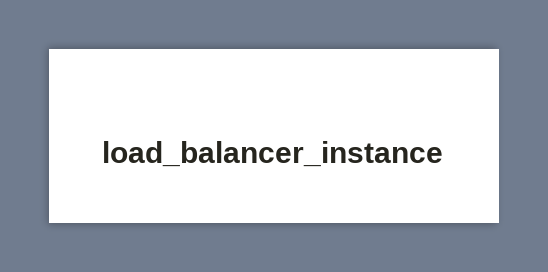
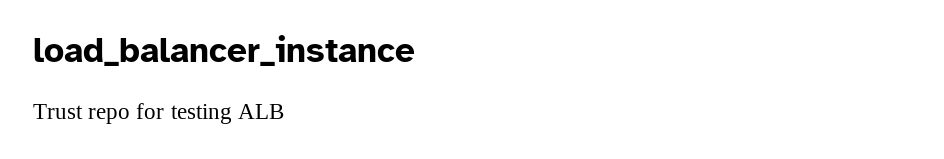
+ Trust repo for testing ALB

